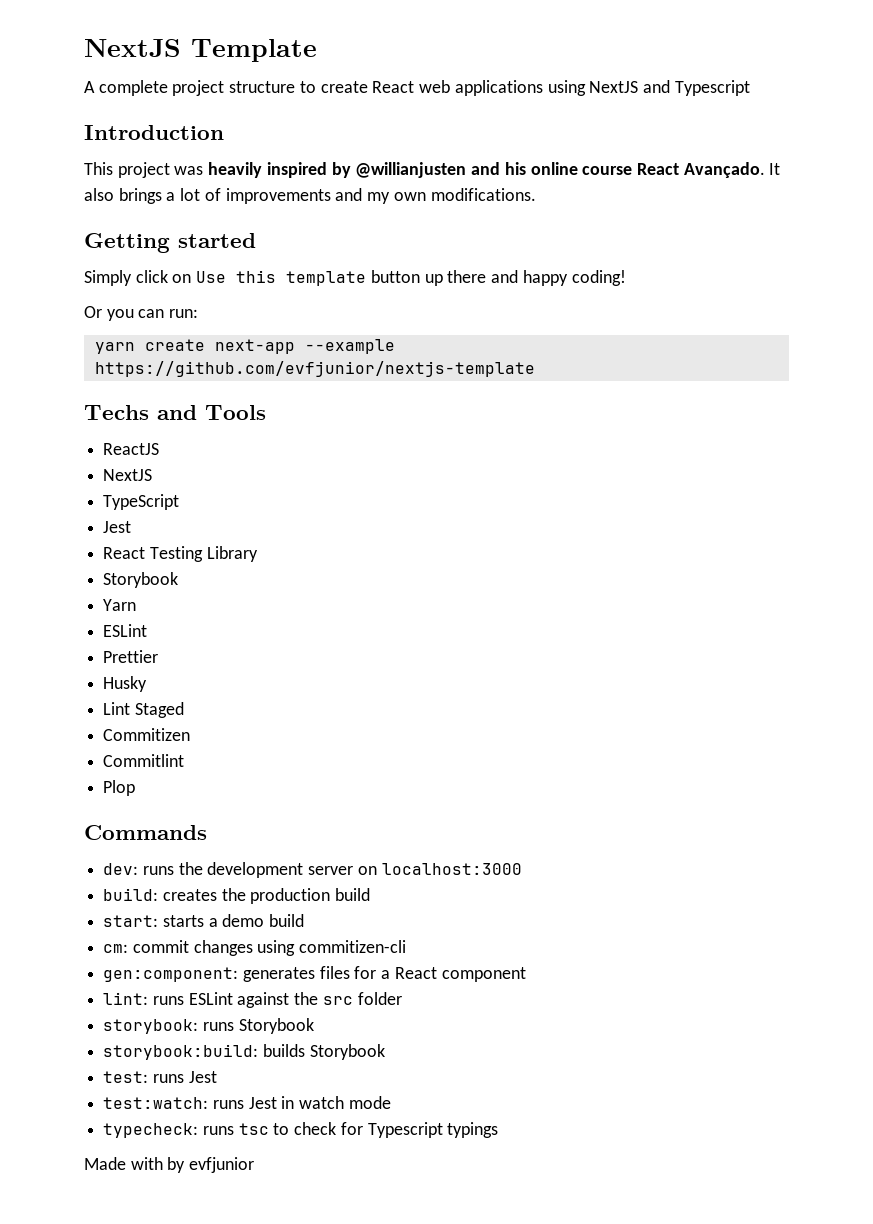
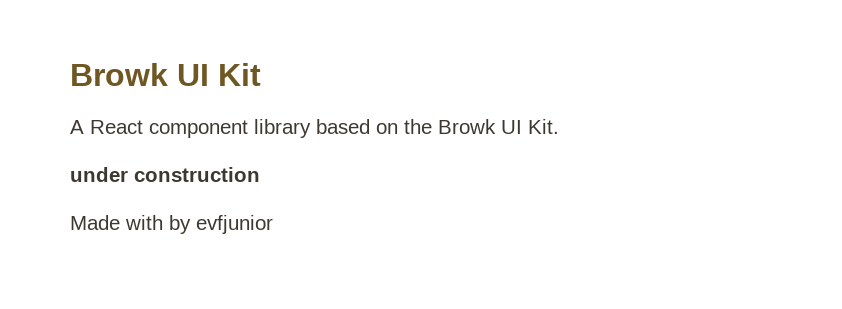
- NextJS Template
- A complete project structure to create React web applications using NextJS and Typescript
- Introduction
- This project was heavily inspired by @willianjusten and his online course React Avançado. It also brings a lot of improvements and my own modifications.
- Getting started
- Simply click on Use this template button up there and happy coding!
- Or you can run:
- yarn create next-app --example https://github.com/evfjunior/nextjs-template
- Techs and Tools
- ReactJS
- NextJS
- TypeScript
- Jest
- React Testing Library
- Storybook
- Yarn
- ESLint
- Prettier
- Husky
- Lint Staged
- Commitizen
- Commitlint
- Plop
- Commands
- dev: runs the development server on localhost:3000
- build: creates the production build
- start: starts a demo build
- cm: commit changes using commitizen-cli
- gen:component: generates files for a React component
- lint: runs ESLint against the src folder
- storybook: runs Storybook
- storybook:build: builds Storybook
- test: runs Jest
- test:watch: runs Jest in watch mode
- typecheck: runs tsc to check for Typescript typings
+ Browk UI Kit
+ A React component library based on the Browk UI Kit.
+ under construction

